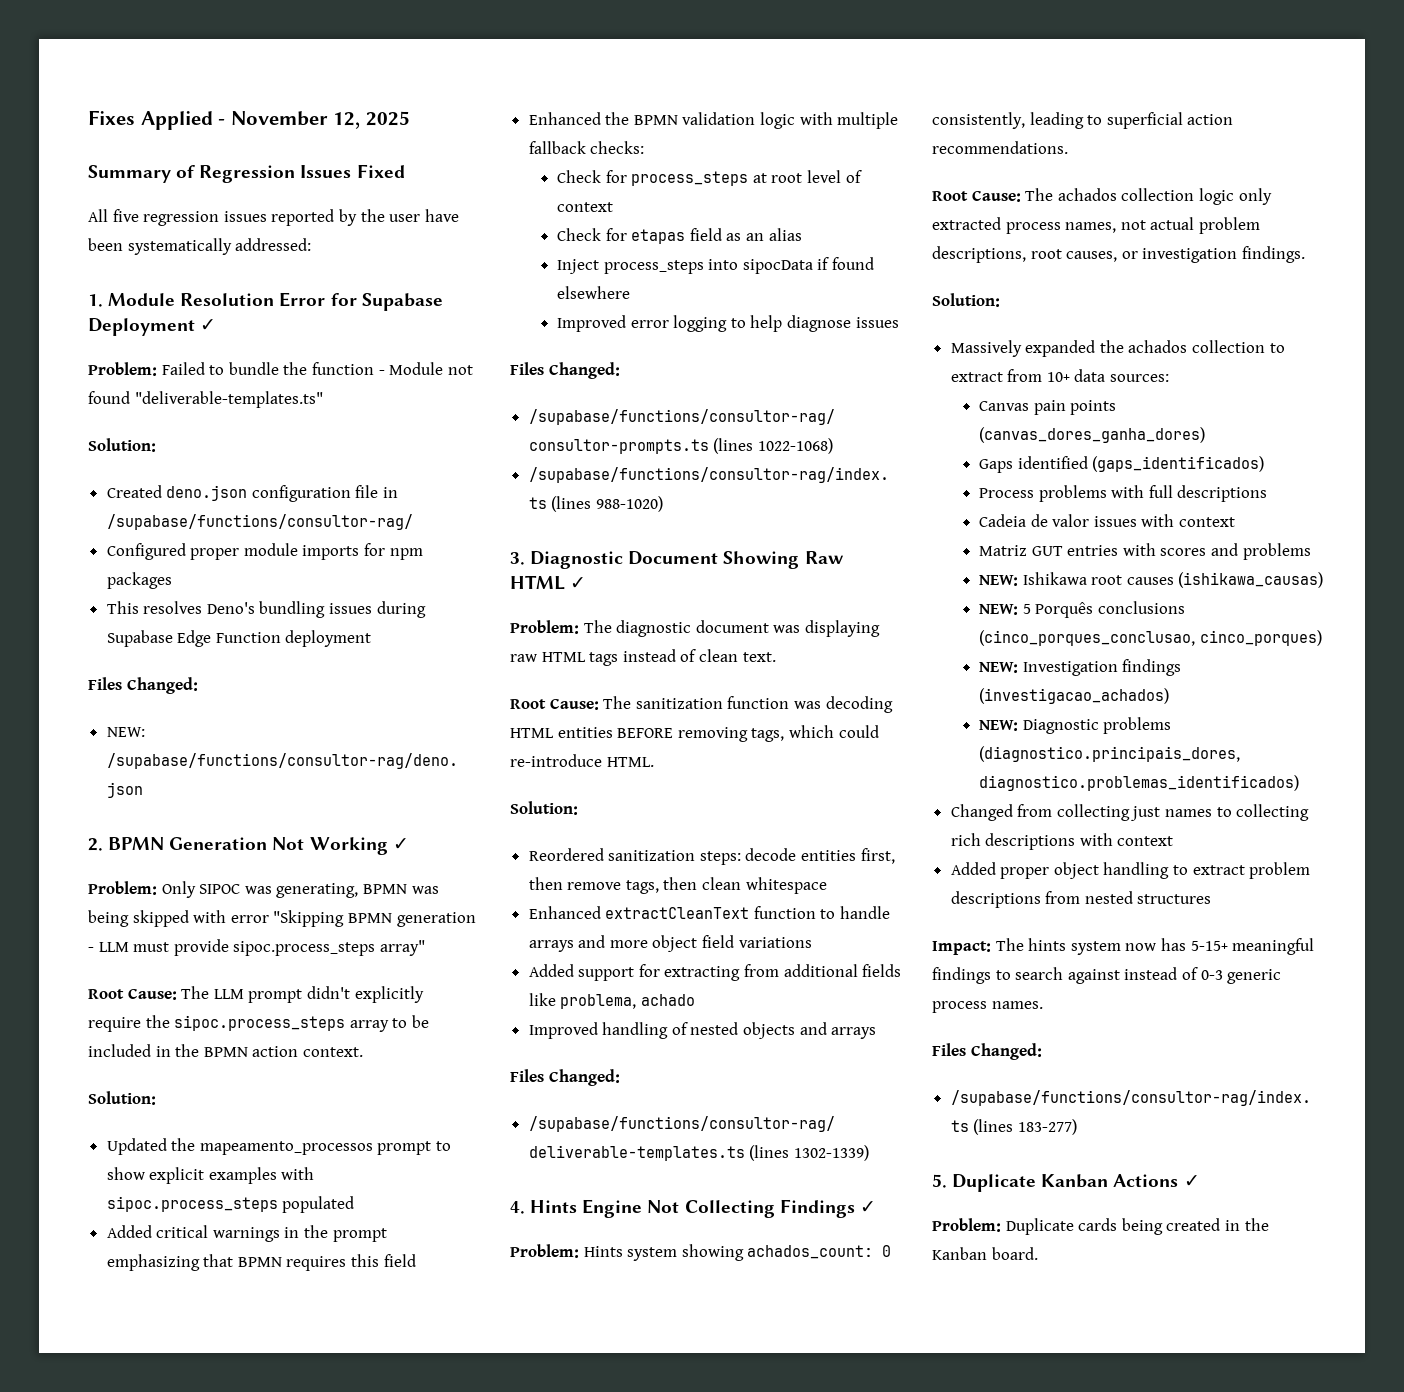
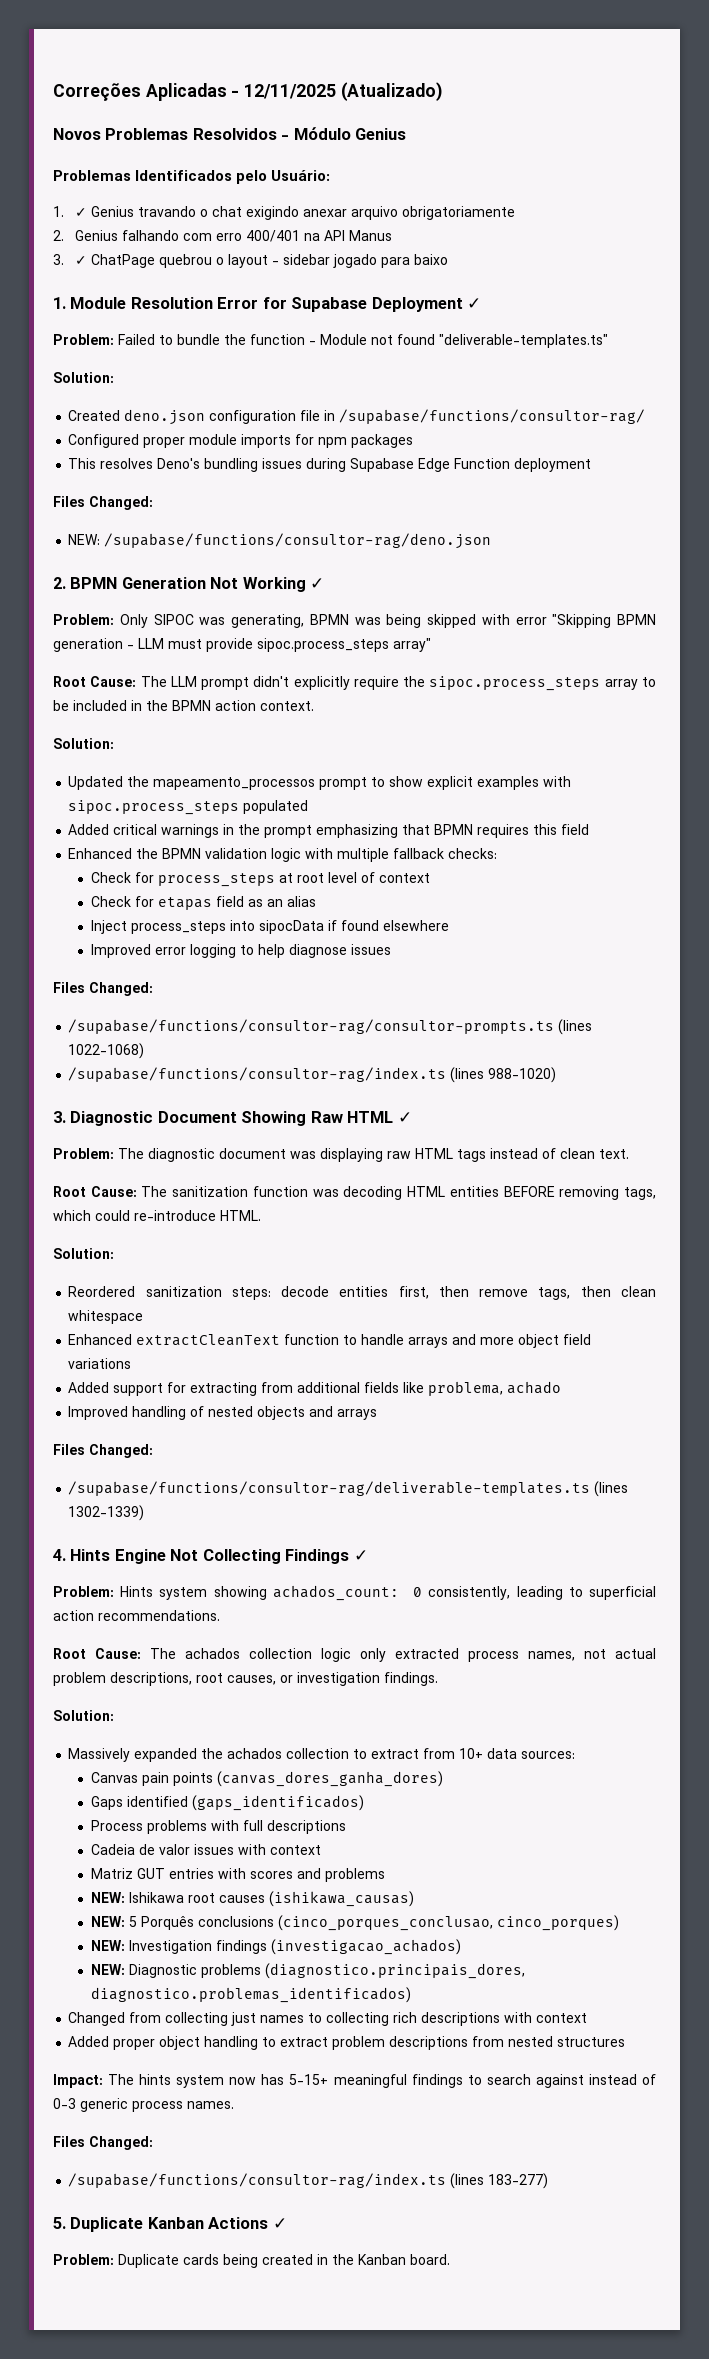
- Fixes Applied - November 12, 2025
- Summary of Regression Issues Fixed
- All five regression issues reported by the user have been systematically addressed:
+ Correções Aplicadas - 12/11/2025 (Atualizado)
+ Novos Problemas Resolvidos - Módulo Genius
+ Problemas Identificados pelo Usuário:
+ 1. ✓ Genius travando o chat exigindo anexar arquivo obrigatoriamente
+ 2. Genius falhando com erro 400/401 na API Manus
+ 3. ✓ ChatPage quebrou o layout - sidebar jogado para baixo

